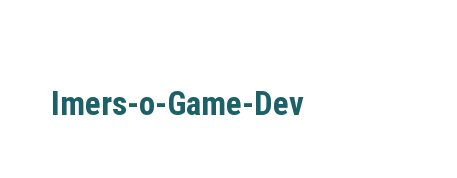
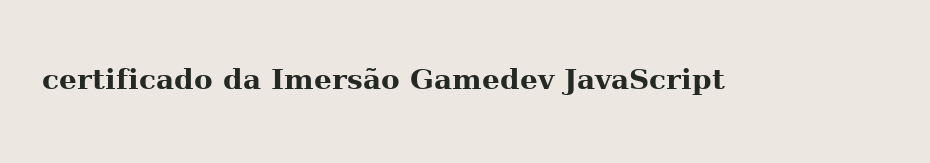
- Imers-o-Game-Dev
+ certificado da Imersão Gamedev JavaScript

